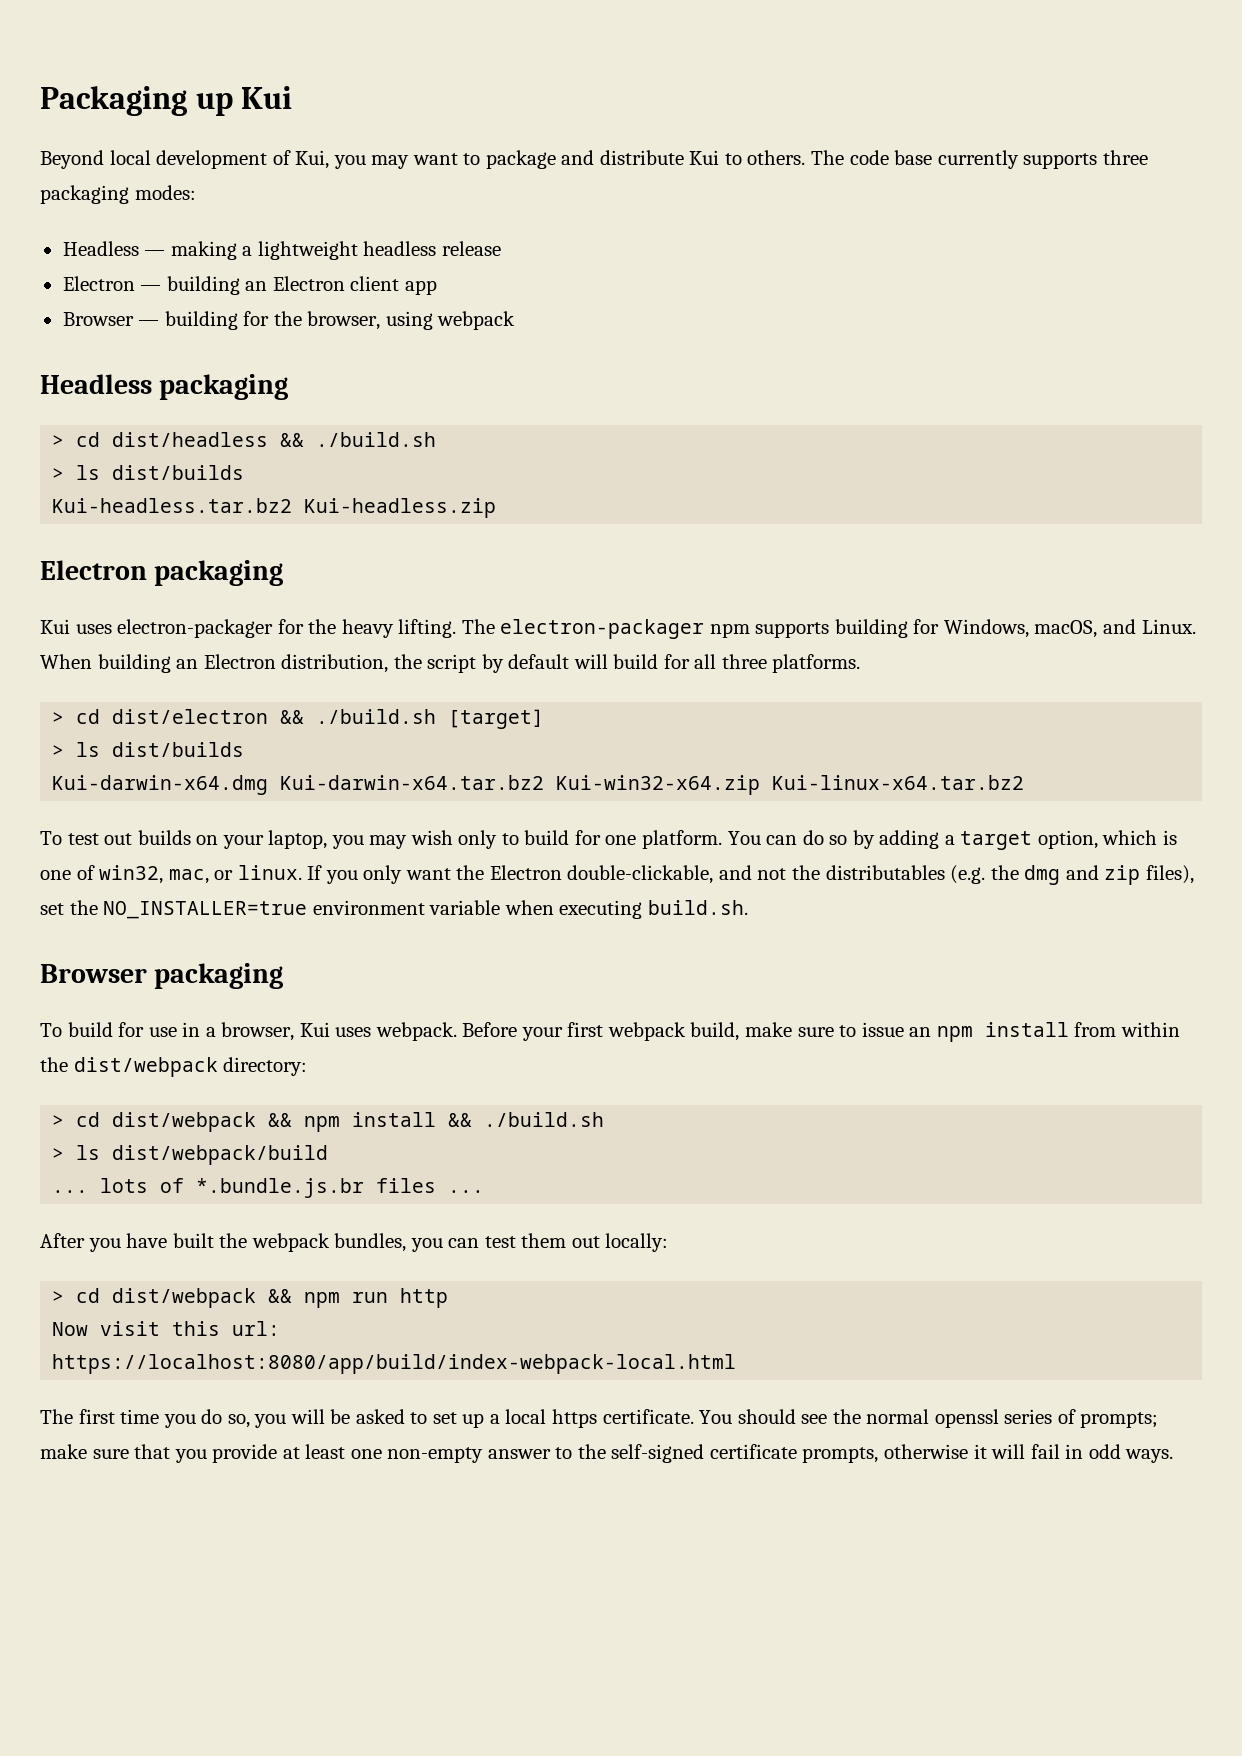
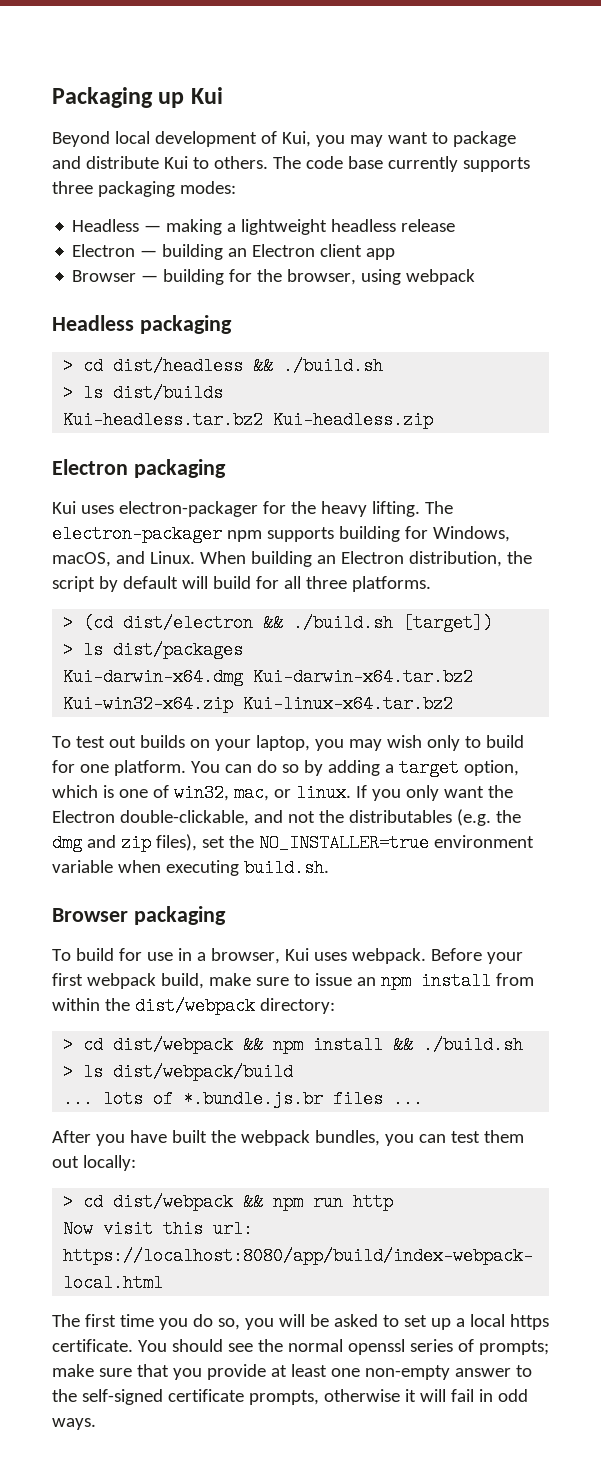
- > cd dist/electron && ./build.sh [target]
- > ls dist/builds
+ > (cd dist/electron && ./build.sh [target])
+ > ls dist/packages

